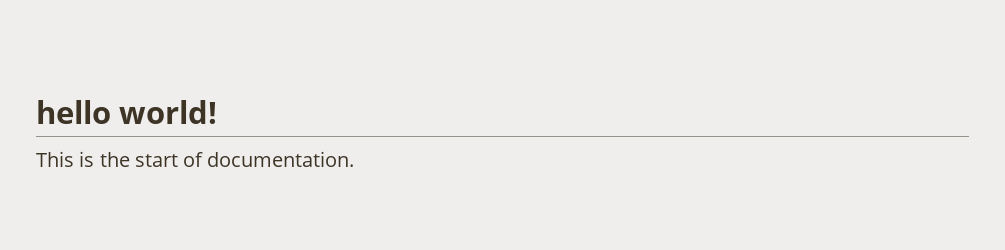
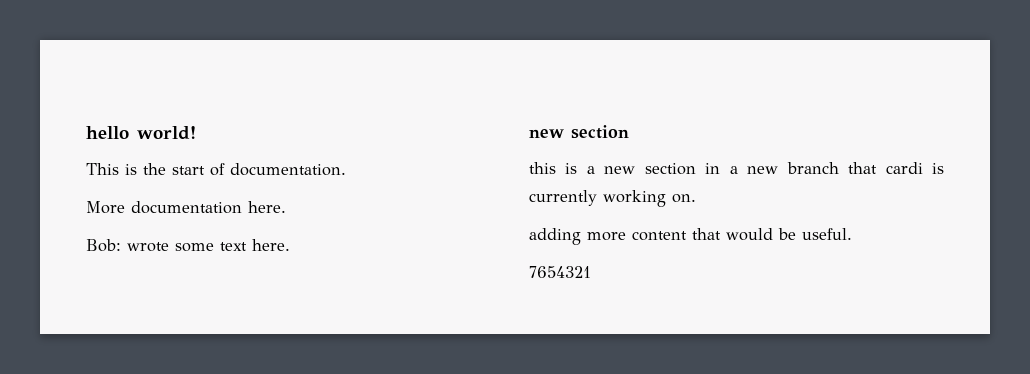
+ More documentation here.
+ Bob: wrote some text here.
+ new section
+ this is a new section in a new branch that cardi is currently working on.
+ adding more content that would be useful.
+ 7654321

